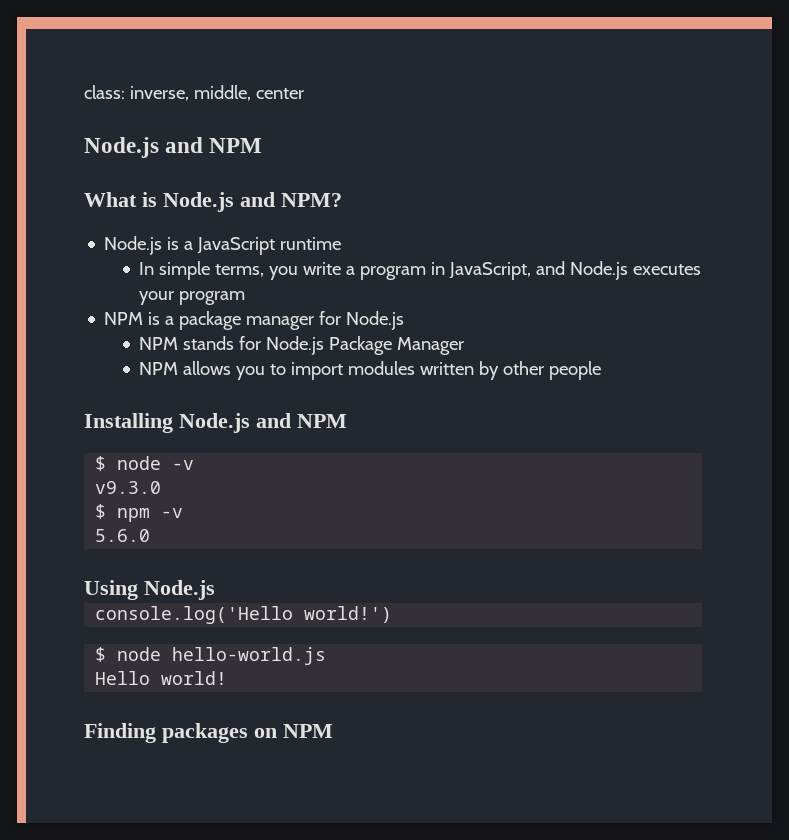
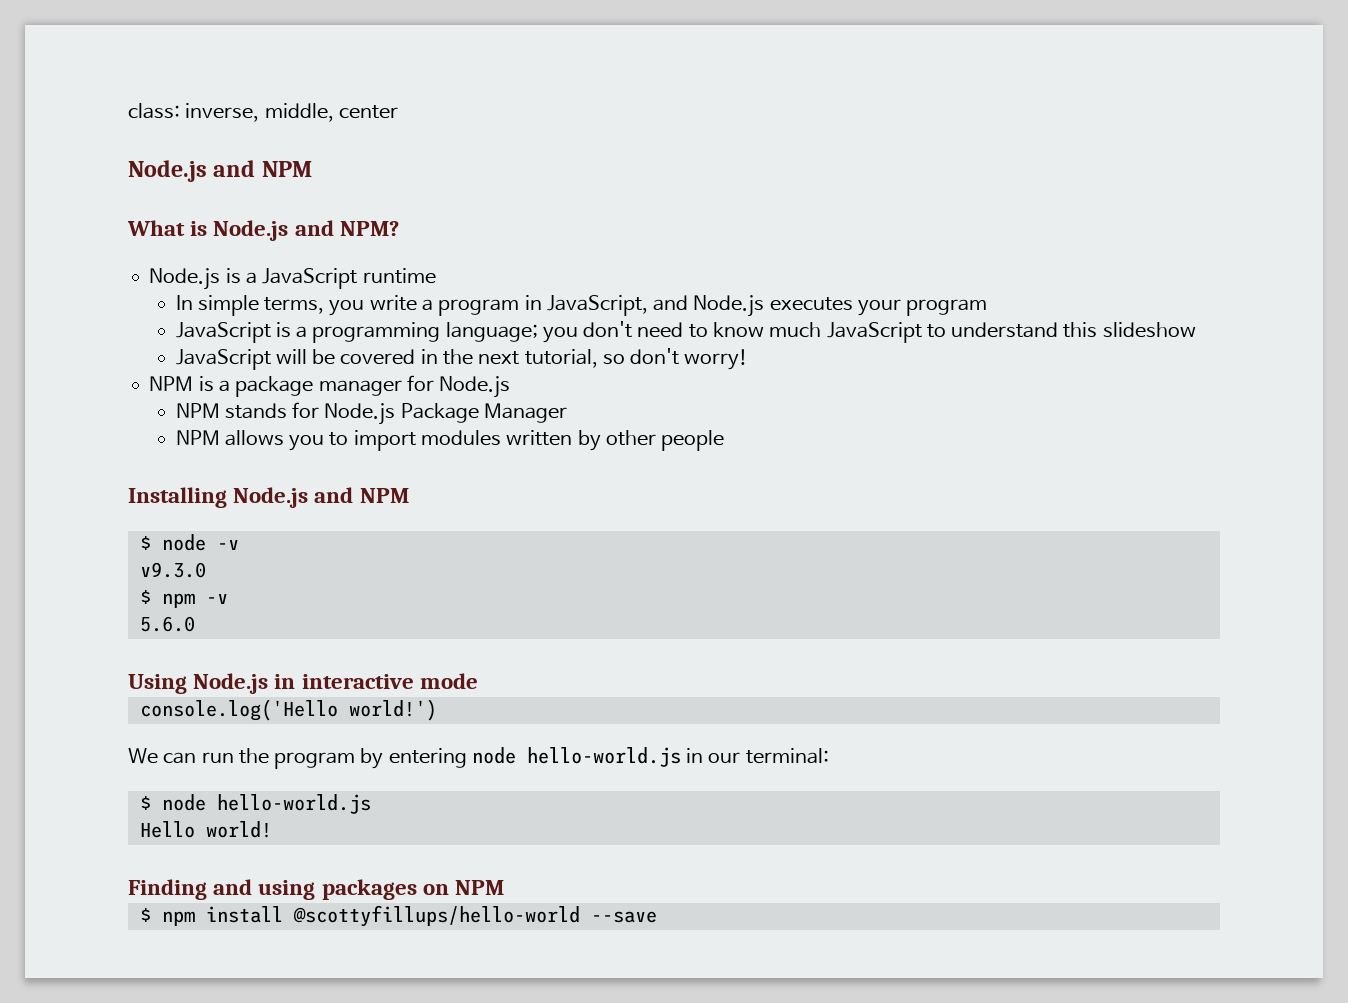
+ JavaScript is a programming language; you don't need to know much JavaScript to understand this slideshow
+ JavaScript will be covered in the next tutorial, so don't worry!
- Using Node.js
+ Using Node.js in interactive mode
+ We can run the program by entering node hello-world.js in our terminal:
- Finding packages on NPM
+ Finding and using packages on NPM
+ $ npm install @scottyfillups/hello-world --save

